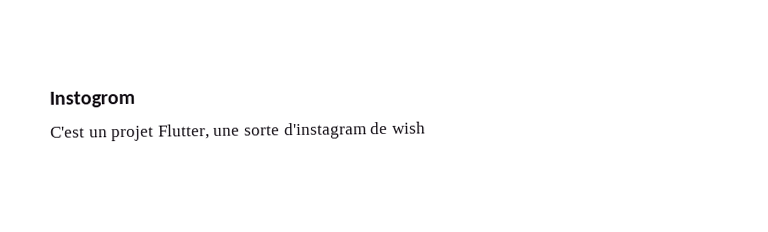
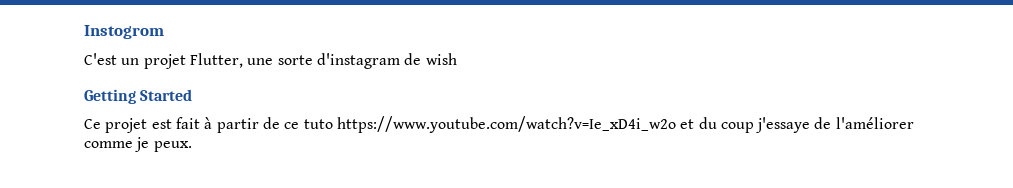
+ Getting Started
+ Ce projet est fait à partir de ce tuto https://www.youtube.com/watch?v=Ie_xD4i_w2o et du coup j'essaye de l'améliorer comme je peux.

